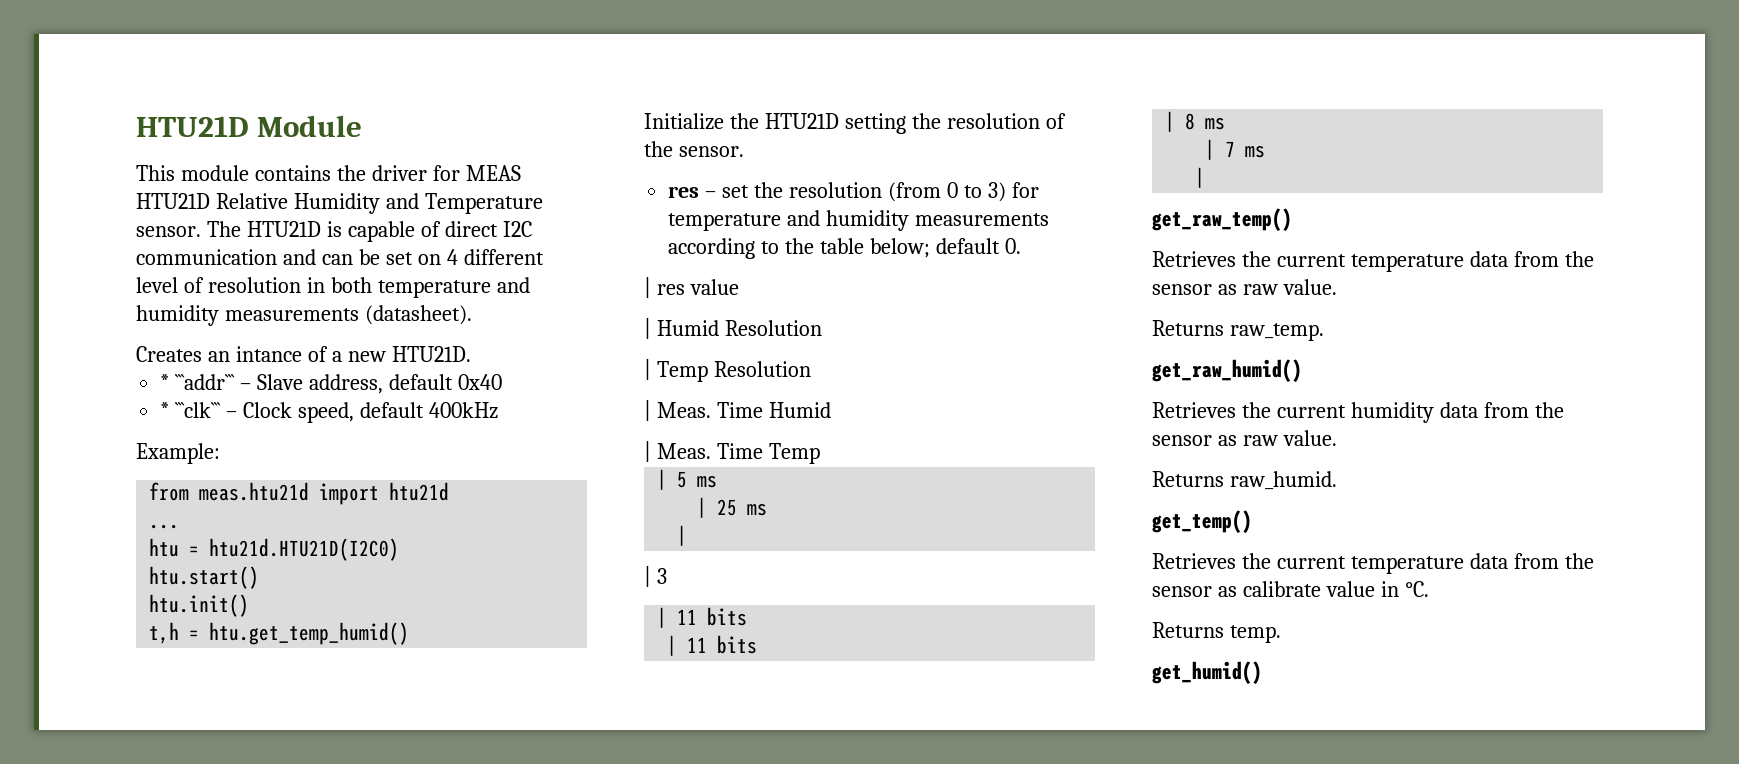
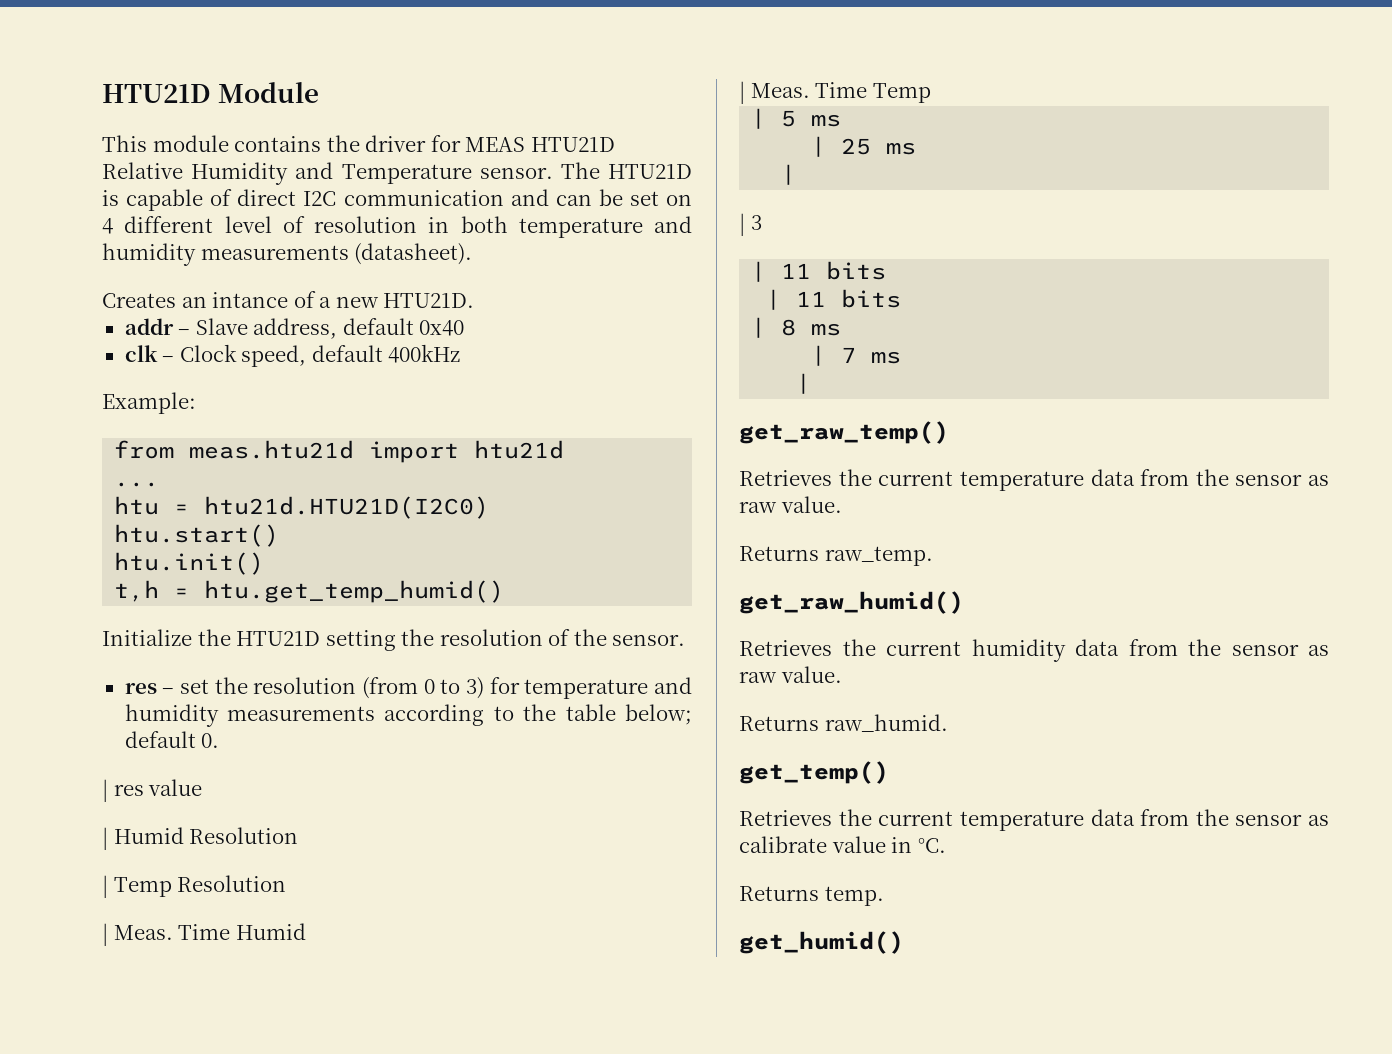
- * ```addr``` – Slave address, default 0x40
+ addr – Slave address, default 0x40
- * ```clk``` – Clock speed, default 400kHz
+ clk – Clock speed, default 400kHz

